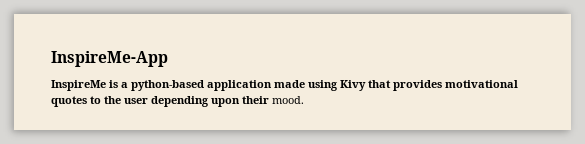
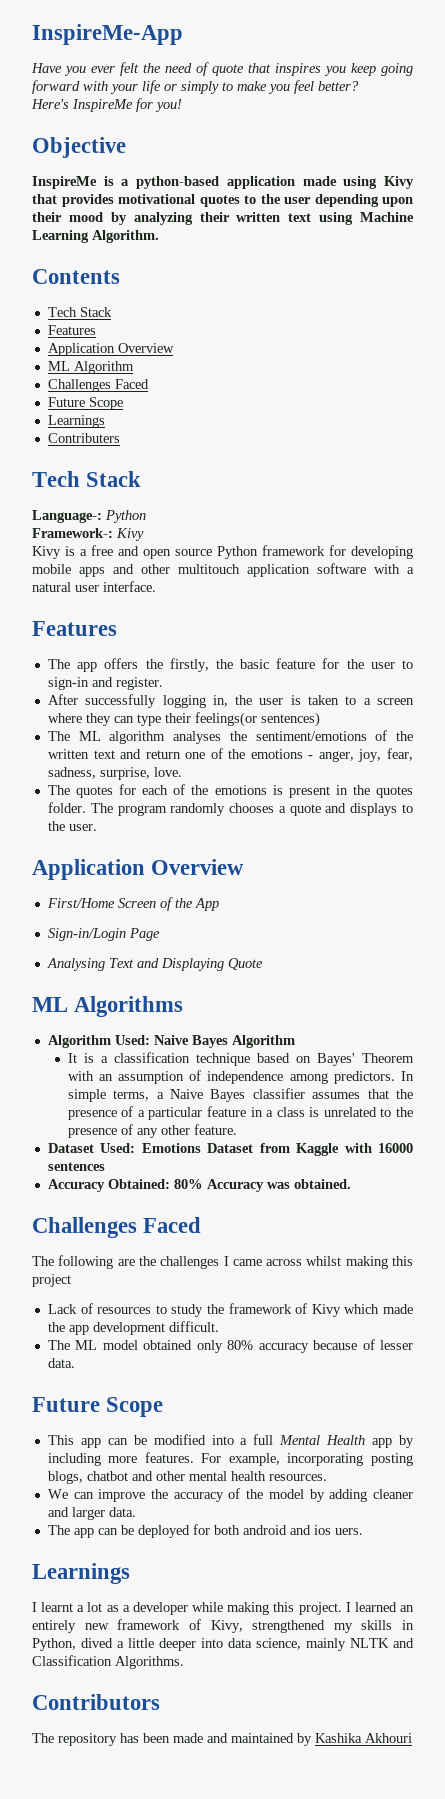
+ Have you ever felt the need of quote that inspires you keep going forward with your life or simply to make you feel better?
+ Here's InspireMe for you!
+ Objective
- InspireMe is a python-based application made using Kivy that provides motivational quotes to the user depending upon their mood.
+ InspireMe is a python-based application made using Kivy that provides motivational quotes to the user depending upon their mood by analyzing their written text using Machine Learning Algorithm.
+ Contents
+ Tech Stack
+ Features
+ Application Overview
+ ML Algorithm
+ Challenges Faced
+ Future Scope
+ Learnings
+ Contributers
+ Tech Stack
+ Language-: Python
+ Framework-: Kivy
+ Kivy is a free and open source Python framework for developing mobile apps and other multitouch application software with a natural user interface.
+ Features
+ The app offers the firstly, the basic feature for the user to sign-in and register.
+ After successfully logging in, the user is taken to a screen where they can type their feelings(or sentences)
+ The ML algorithm analyses the sentiment/emotions of the written text and return one of the emotions - anger, joy, fear, sadness, surprise, love.
+ The quotes for each of the emotions is present in the quotes folder. The program randomly chooses a quote and displays to the user.
+ Application Overview
+ First/Home Screen of the App
+ Sign-in/Login Page
+ Analysing Text and Displaying Quote
+ ML Algorithms
+ Algorithm Used: Naive Bayes Algorithm
+ It is a classification technique based on Bayes' Theorem with an assumption of independence among predictors. In simple terms, a Naive Bayes classifier assumes that the presence of a particular feature in a class is unrelated to the presence of any other feature.
+ Dataset Used: Emotions Dataset from Kaggle with 16000 sentences
+ Accuracy Obtained: 80% Accuracy was obtained.
+ Challenges Faced
+ The following are the challenges I came across whilst making this project
+ Lack of resources to study the framework of Kivy which made the app development difficult.
+ The ML model obtained only 80% accuracy because of lesser data.
+ Future Scope
+ This app can be modified into a full Mental Health app by including more features. For example, incorporating posting blogs, chatbot and other mental health resources.
+ We can improve the accuracy of the model by adding cleaner and larger data.
+ The app can be deployed for both android and ios uers.
+ Learnings
+ I learnt a lot as a developer while making this project. I learned an entirely new framework of Kivy, strengthened my skills in Python, dived a little deeper into data science, mainly NLTK and Classification Algorithms.
+ Contributors
+ The repository has been made and maintained by Kashika Akhouri

